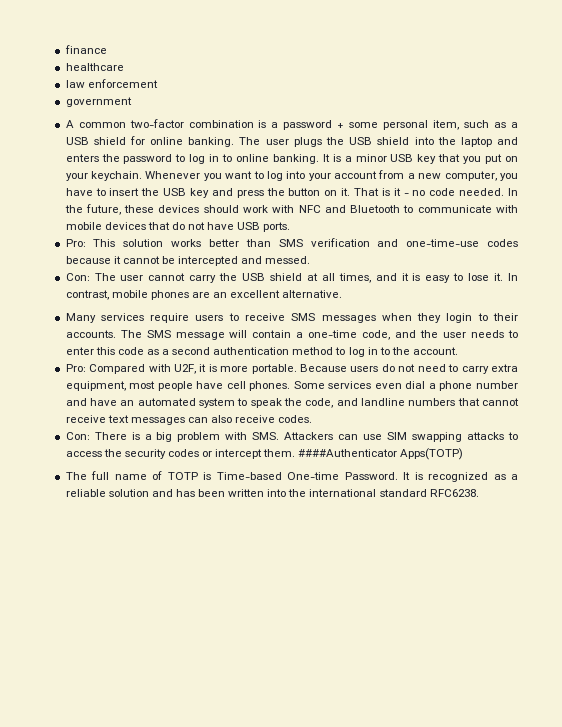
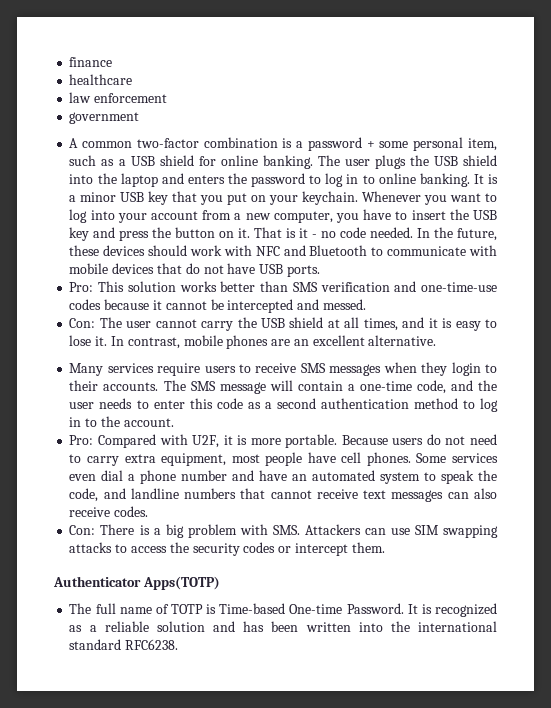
- Con: There is a big problem with SMS. Attackers can use SIM swapping attacks to access the security codes or intercept them. ####Authenticator Apps(TOTP)
+ Con: There is a big problem with SMS. Attackers can use SIM swapping attacks to access the security codes or intercept them.
+ Authenticator Apps(TOTP)

